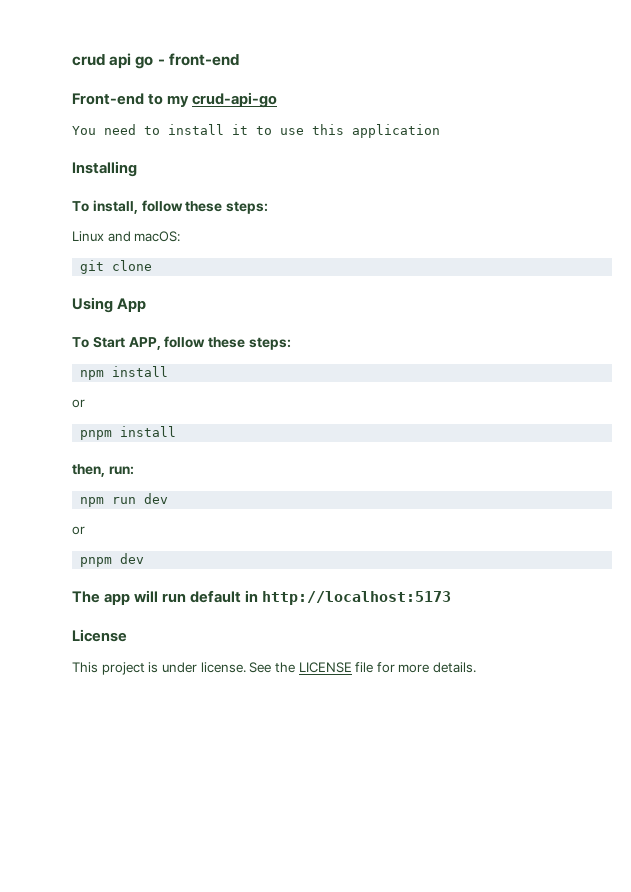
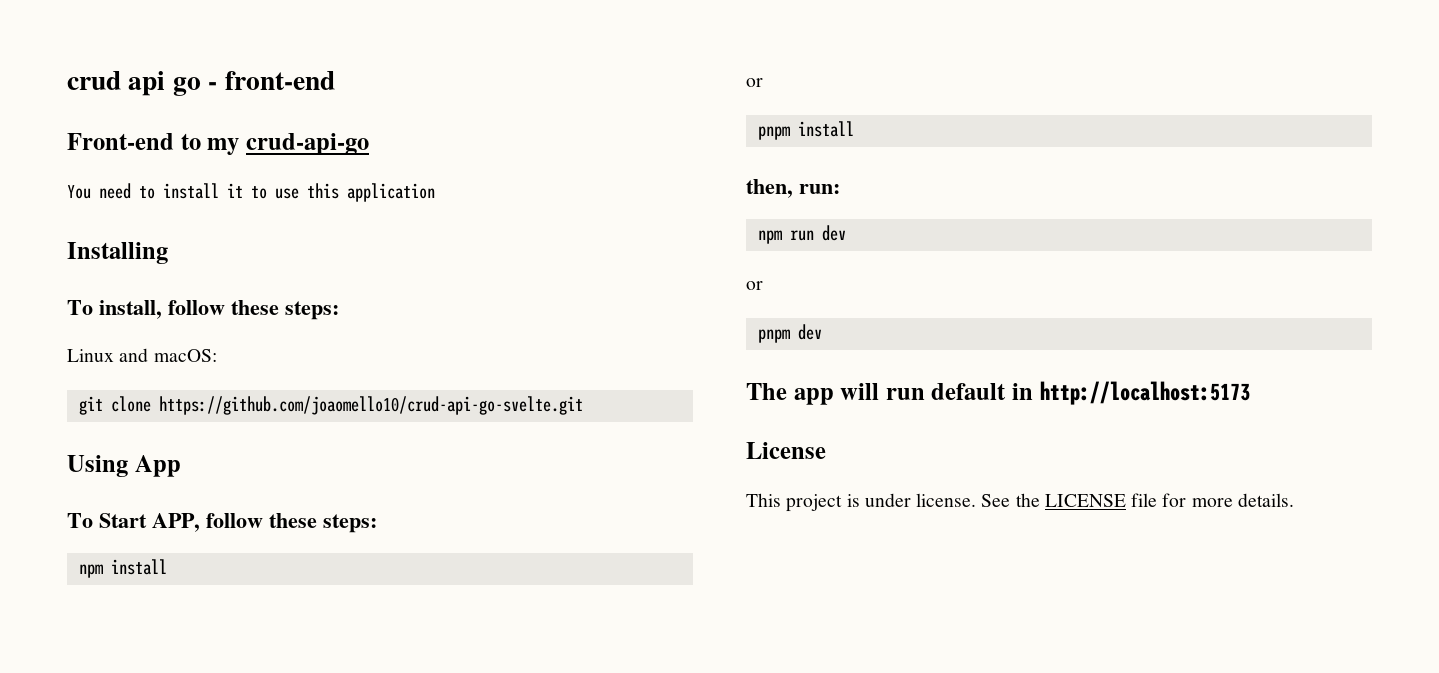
- git clone
+ git clone https://github.com/joaomello10/crud-api-go-svelte.git

